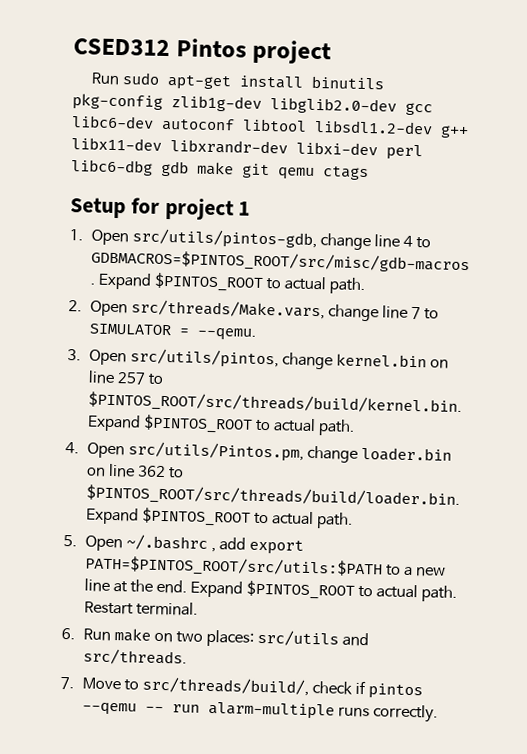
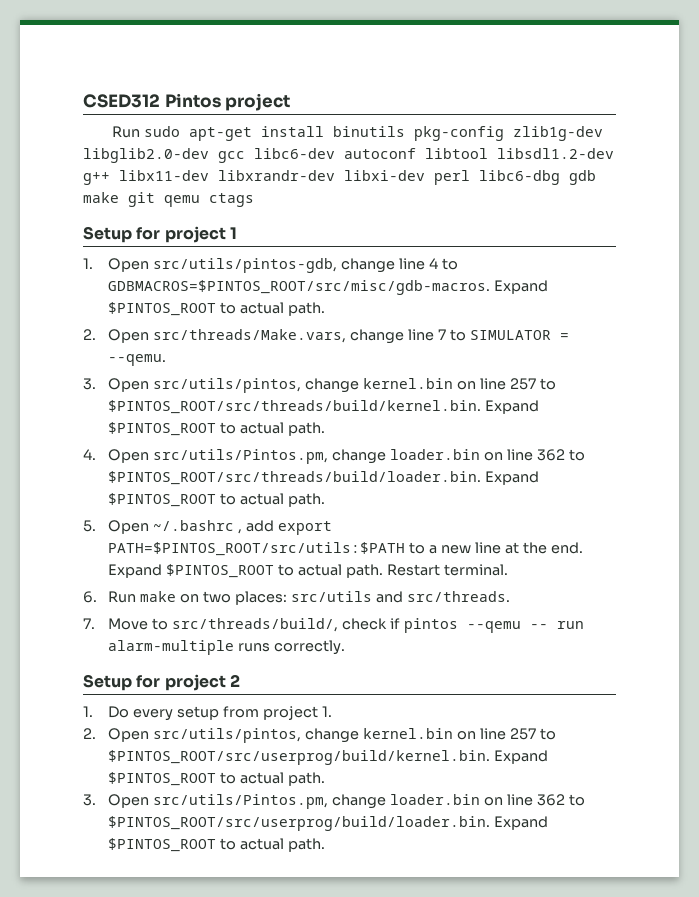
+ Setup for project 2
+ 1. Do every setup from project 1.
+ 2. Open src/utils/pintos, change kernel.bin on line 257 to $PINTOS_ROOT/src/userprog/build/kernel.bin. Expand $PINTOS_ROOT to actual path.
+ 3. Open src/utils/Pintos.pm, change loader.bin on line 362 to $PINTOS_ROOT/src/userprog/build/loader.bin. Expand $PINTOS_ROOT to actual path.

